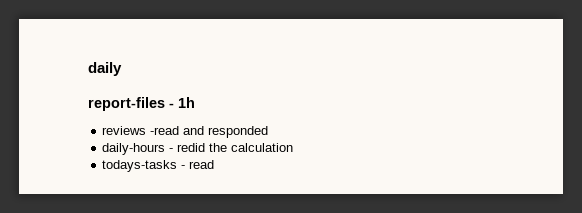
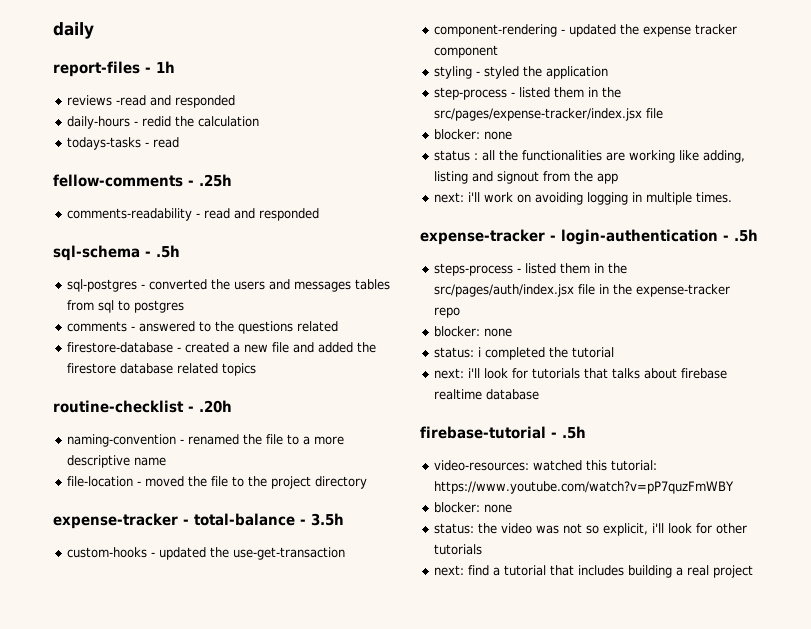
+ fellow-comments - .25h
+ comments-readability - read and responded
+ sql-schema - .5h
+ sql-postgres - converted the users and messages tables from sql to postgres
+ comments - answered to the questions related
+ firestore-database - created a new file and added the firestore database related topics
+ routine-checklist - .20h
+ naming-convention - renamed the file to a more descriptive name
+ file-location - moved the file to the project directory
+ expense-tracker - total-balance - 3.5h
+ custom-hooks - updated the use-get-transaction
+ component-rendering - updated the expense tracker component
+ styling - styled the application
+ step-process - listed them in the src/pages/expense-tracker/index.jsx file
+ blocker: none
+ status : all the functionalities are working like adding, listing and signout from the app
+ next: i'll work on avoiding logging in multiple times.
+ expense-tracker - login-authentication - .5h
+ steps-process - listed them in the src/pages/auth/index.jsx file in the expense-tracker repo
+ blocker: none
+ status: i completed the tutorial
+ next: i'll look for tutorials that talks about firebase realtime database
+ firebase-tutorial - .5h
+ video-resources: watched this tutorial: https://www.youtube.com/watch?v=pP7quzFmWBY
+ blocker: none
+ status: the video was not so explicit, i'll look for other tutorials
+ next: find a tutorial that includes building a real project

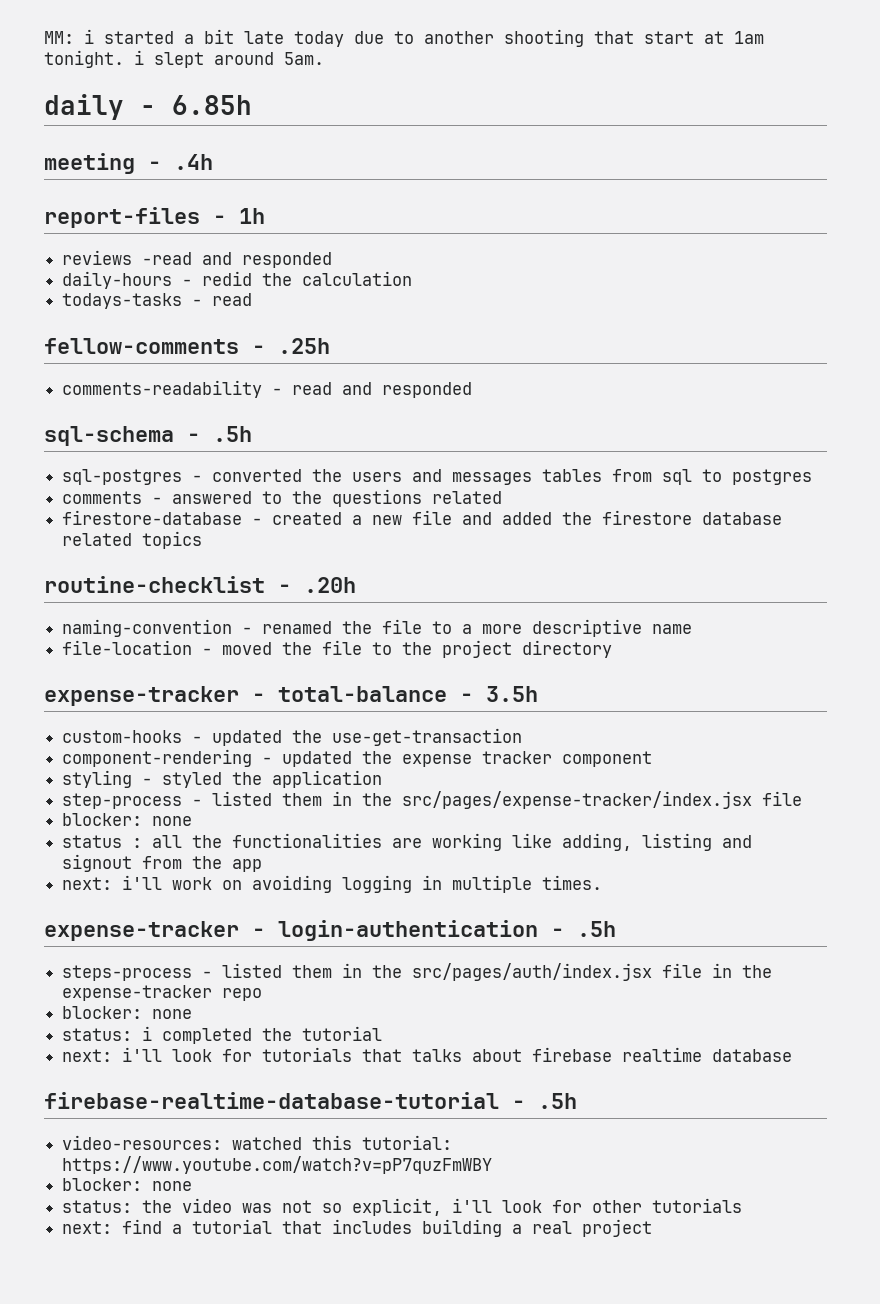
- daily
+ MM: i started a bit late today due to another shooting that start at 1am tonight. i slept around 5am.
+ daily - 6.85h
+ meeting - .4h
- firebase-tutorial - .5h
+ firebase-realtime-database-tutorial - .5h

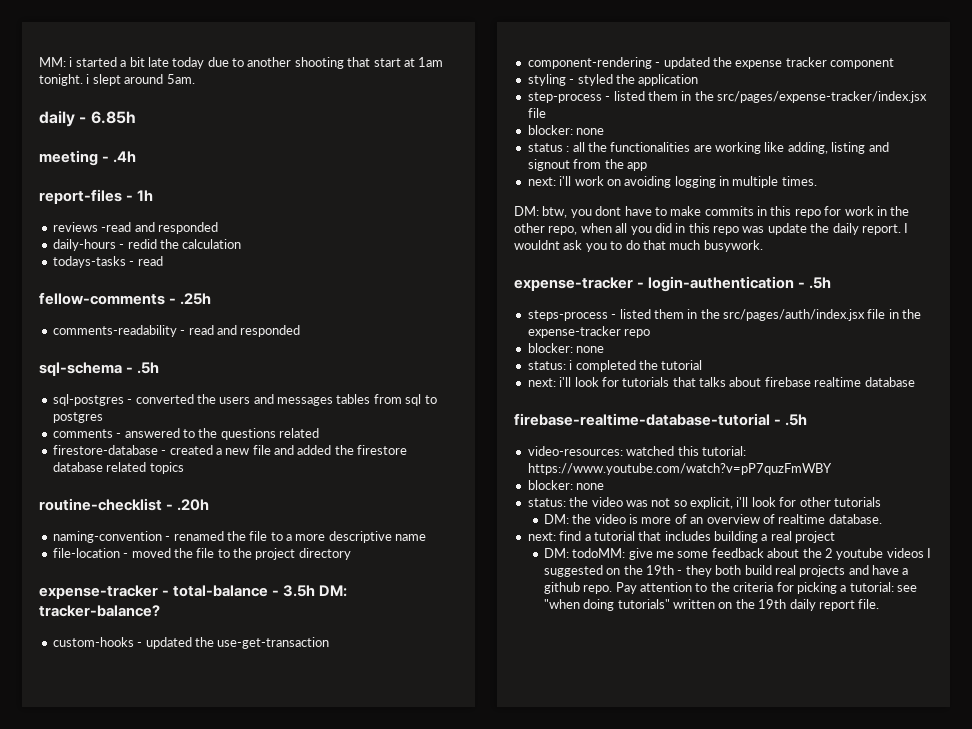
- expense-tracker - total-balance - 3.5h
+ expense-tracker - total-balance - 3.5h DM: tracker-balance?
+ DM: btw, you dont have to make commits in this repo for work in the other repo, when all you did in this repo was update the daily report. I wouldnt ask you to do that much busywork.
+ DM: the video is more of an overview of realtime database.
+ DM: todoMM: give me some feedback about the 2 youtube videos I suggested on the 19th - they both build real projects and have a github repo. Pay attention to the criteria for picking a tutorial: see "when doing tutorials" written on the 19th daily report file.

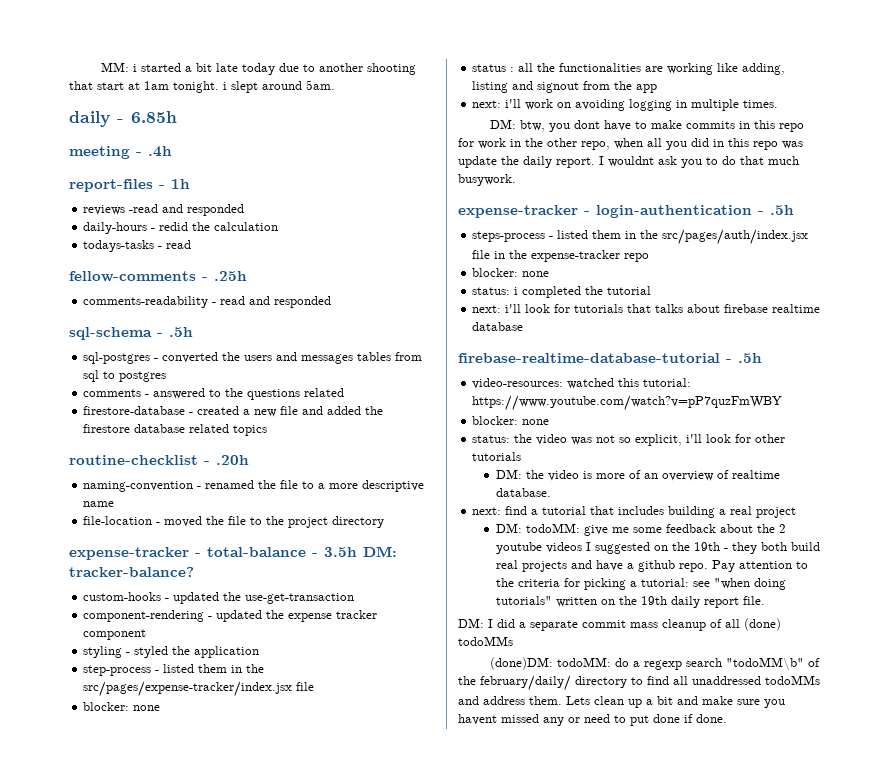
+ DM: I did a separate commit mass cleanup of all (done) todoMMs
+ (done)DM: todoMM: do a regexp search "todoMM\b" of the february/daily/ directory to find all unaddressed todoMMs and address them. Lets clean up a bit and make sure you havent missed any or need to put done if done.

